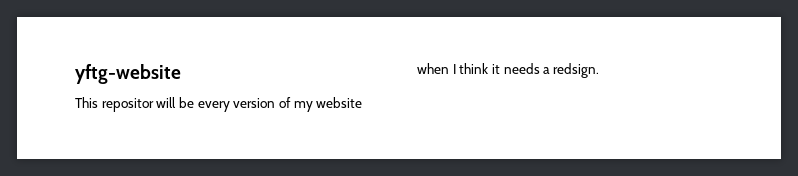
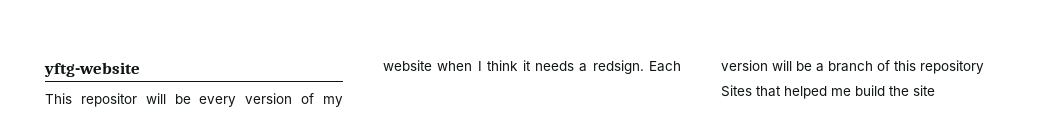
+ Each version will be a branch of this repository
+ Sites that helped me build the site

